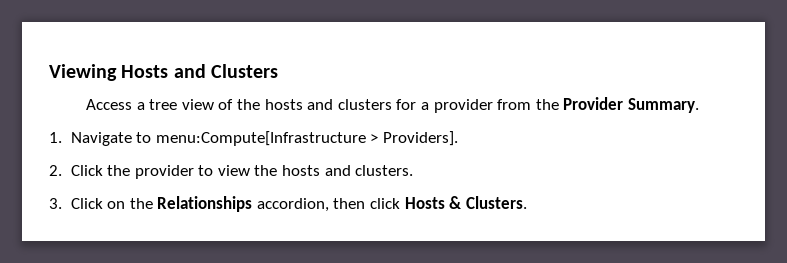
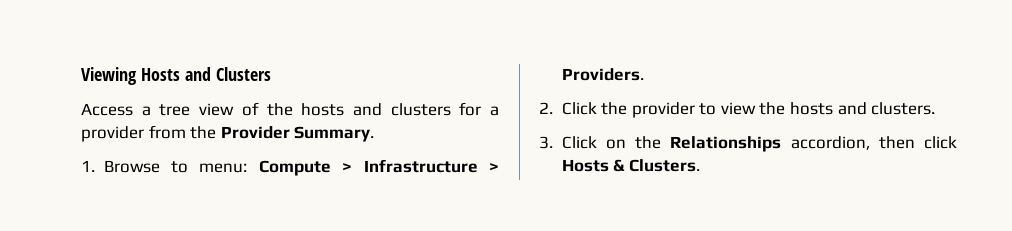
- 1. Navigate to menu:Compute[Infrastructure > Providers].
+ 1. Browse to menu: Compute > Infrastructure > Providers.

